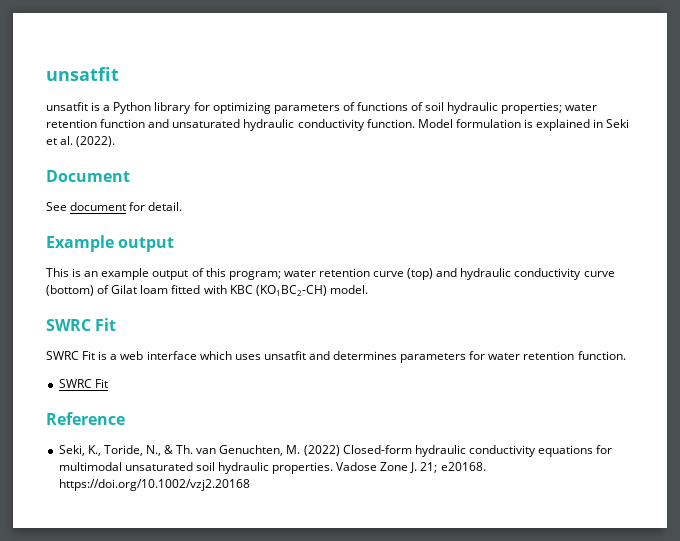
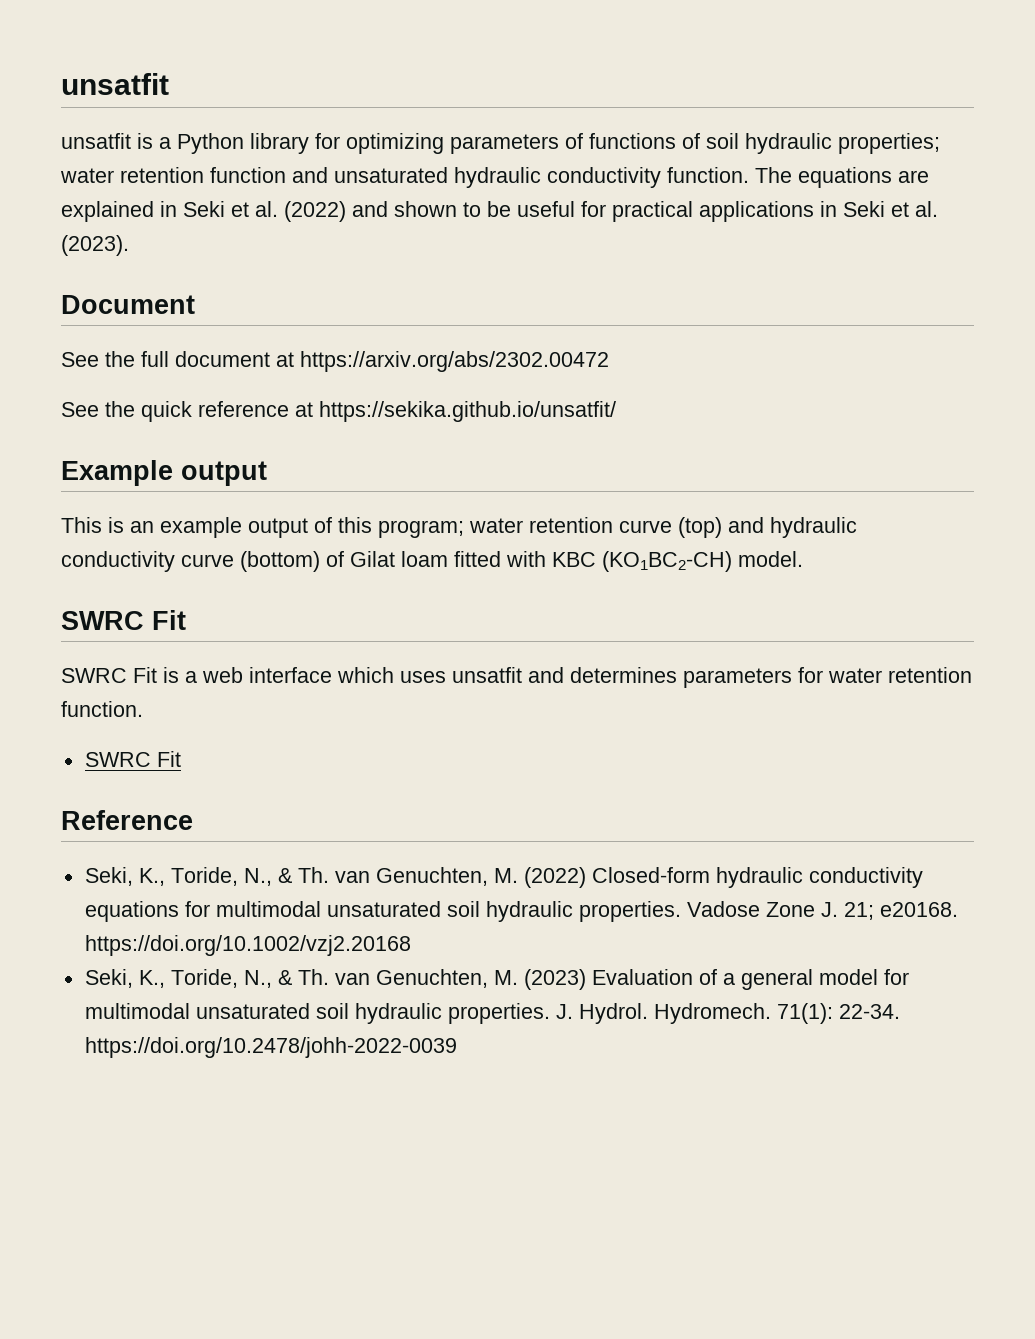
- Model formulation is explained in Seki et al. (2022).
+ The equations are explained in Seki et al. (2022) and shown to be useful for practical applications in Seki et al. (2023).
  Document
- See document for detail.
+ See the full document at https://arxiv.org/abs/2302.00472
+ See the quick reference at https://sekika.github.io/unsatfit/
+ Seki, K., Toride, N., & Th. van Genuchten, M. (2023) Evaluation of a general model for multimodal unsaturated soil hydraulic properties. J. Hydrol. Hydromech. 71(1): 22-34. https://doi.org/10.2478/johh-2022-0039

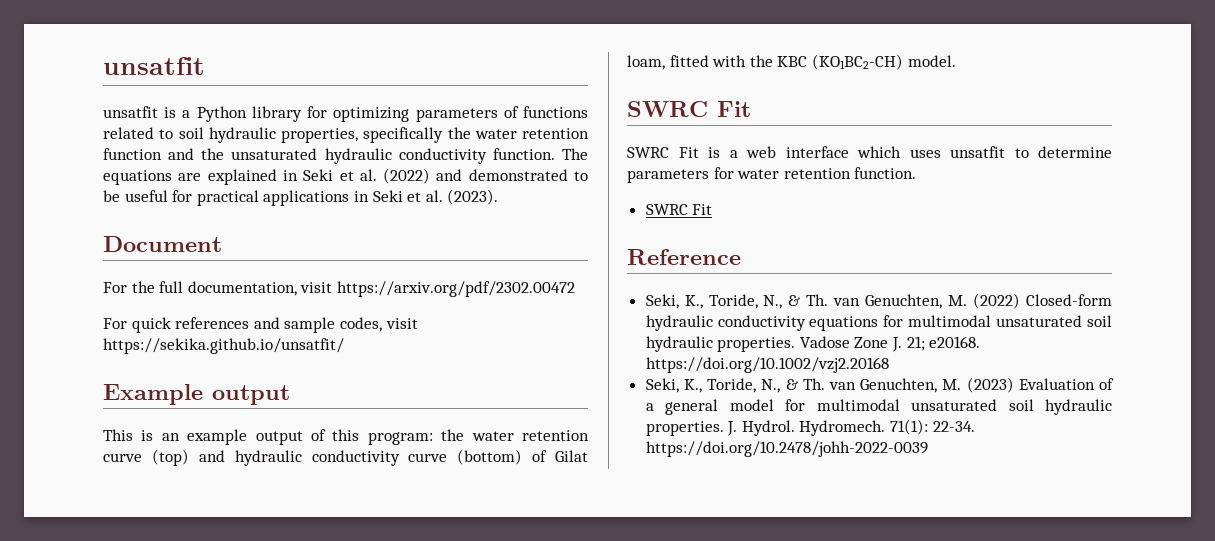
- unsatfit is a Python library for optimizing parameters of functions of soil hydraulic properties; water retention function and unsaturated hydraulic conductivity function.
+ unsatfit is a Python library for optimizing parameters of functions related to soil hydraulic properties, specifically the water retention function and the unsaturated hydraulic conductivity function.
- The equations are explained in Seki et al. (2022) and shown to be useful for practical applications in Seki et al. (2023).
+ The equations are explained in Seki et al. (2022) and demonstrated to be useful for practical applications in Seki et al. (2023).
- See the full document at https://arxiv.org/abs/2302.00472
- See the quick reference at https://sekika.github.io/unsatfit/
+ For the full documentation, visit https://arxiv.org/pdf/2302.00472
+ For quick references and sample codes, visit https://sekika.github.io/unsatfit/
- This is an example output of this program; water retention curve (top) and hydraulic conductivity curve (bottom) of Gilat loam fitted with KBC (KO1BC2-CH) model.
+ This is an example output of this program: the water retention curve (top) and hydraulic conductivity curve (bottom) of Gilat loam, fitted with the KBC (KO1BC2-CH) model.
- SWRC Fit is a web interface which uses unsatfit and determines parameters for water retention function.
+ SWRC Fit is a web interface which uses unsatfit to determine parameters for water retention function.

